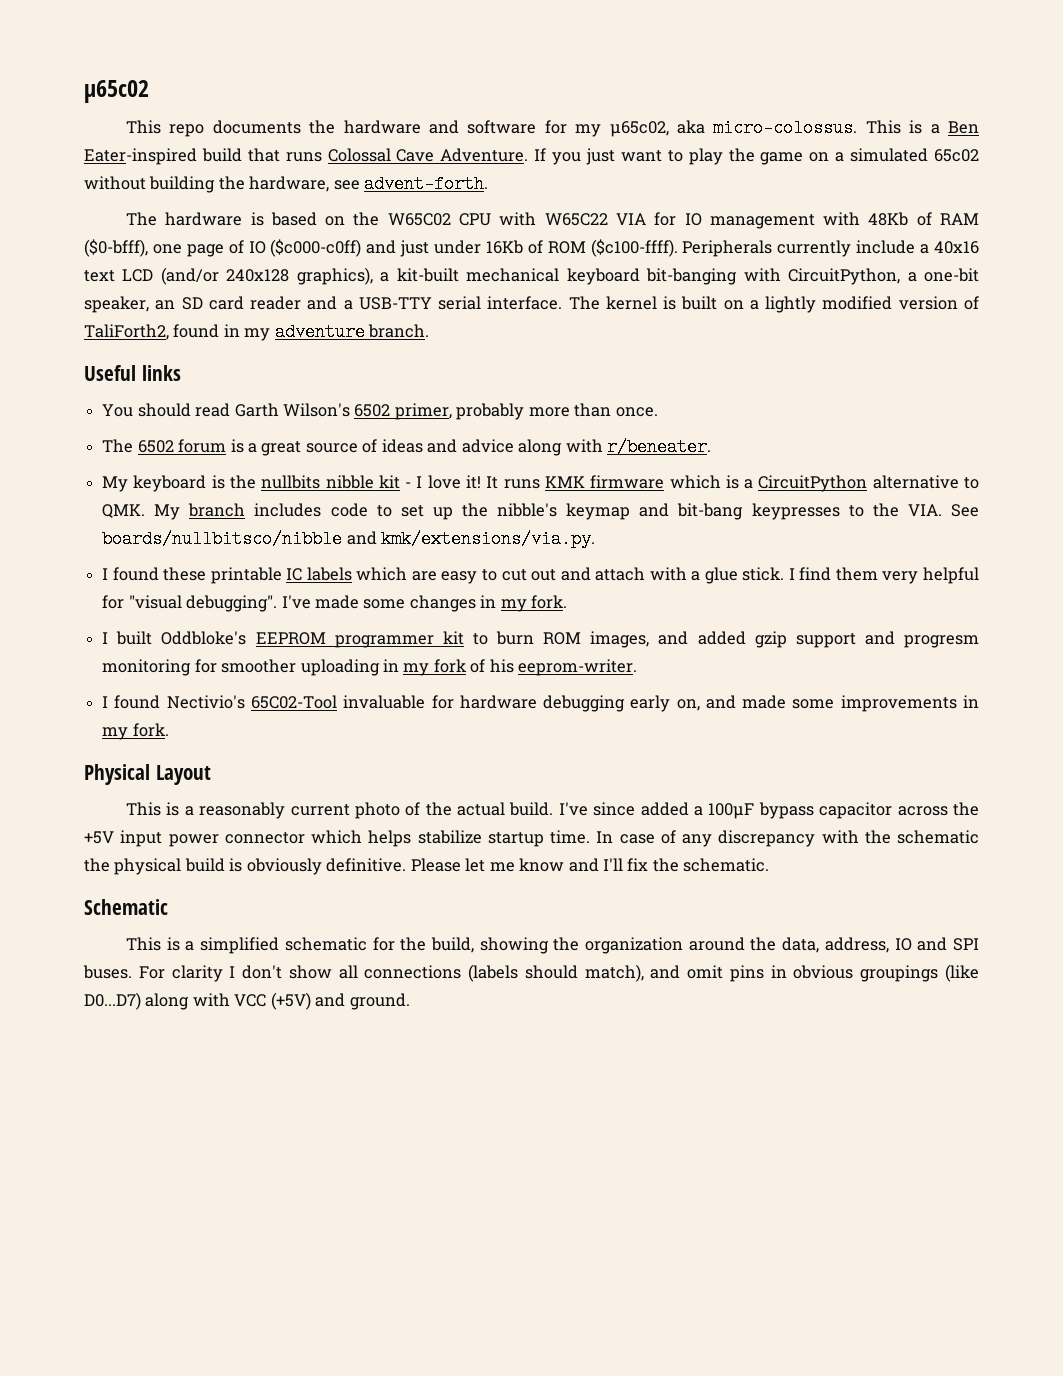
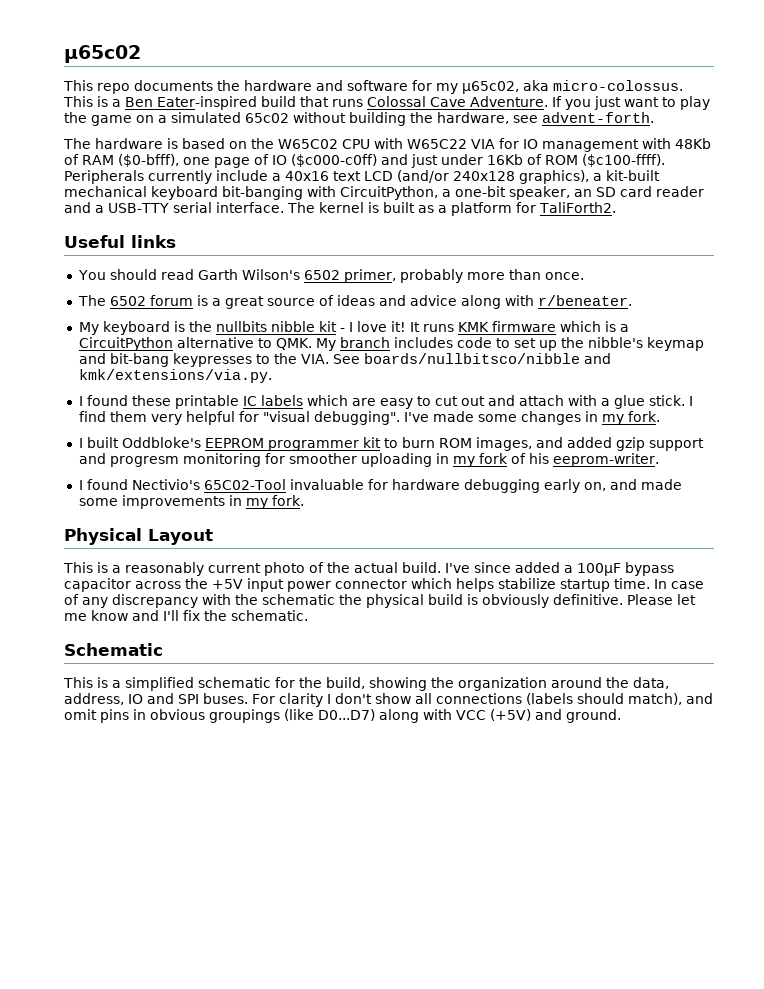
- The kernel is built on a lightly modified version of TaliForth2, found in my adventure branch.
+ The kernel is built as a platform for TaliForth2.

